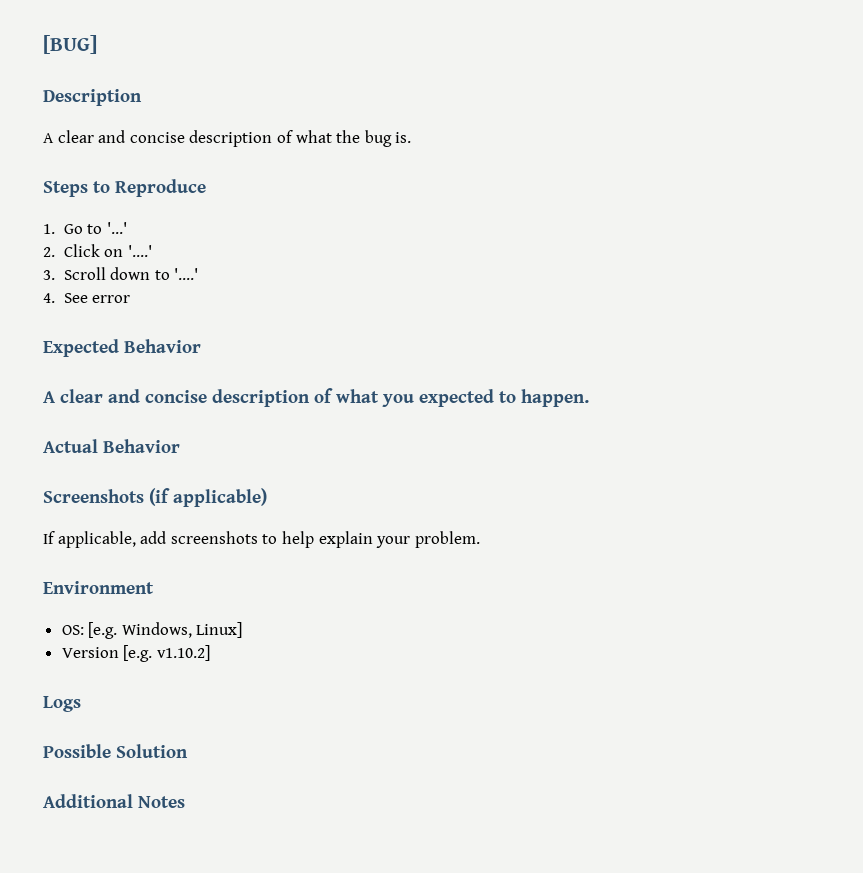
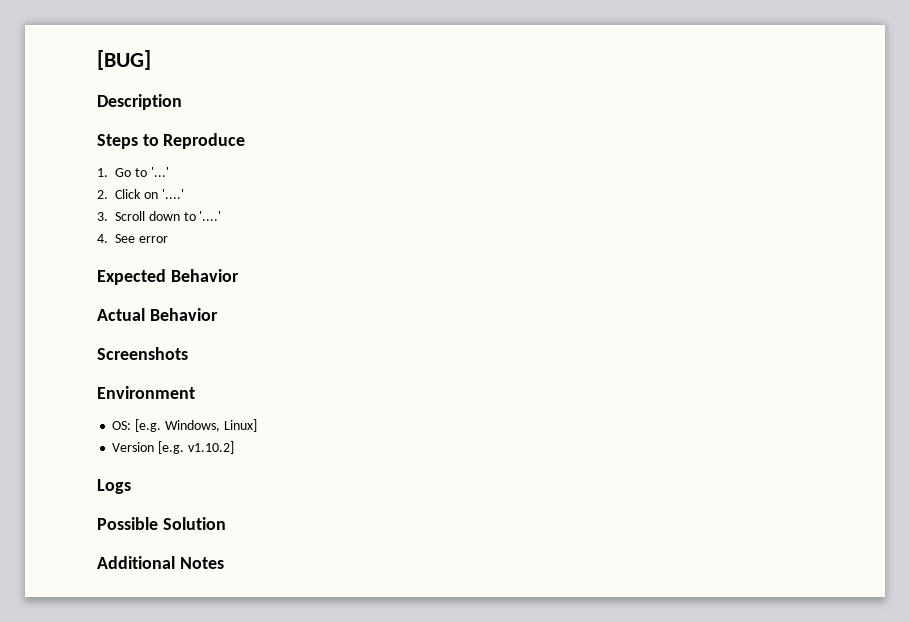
- A clear and concise description of what the bug is.
- A clear and concise description of what you expected to happen.
  Actual Behavior
- Screenshots (if applicable)
- If applicable, add screenshots to help explain your problem.
+ Screenshots

